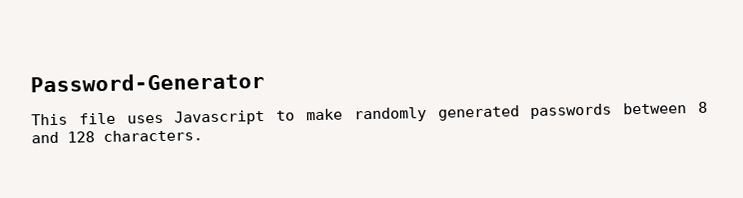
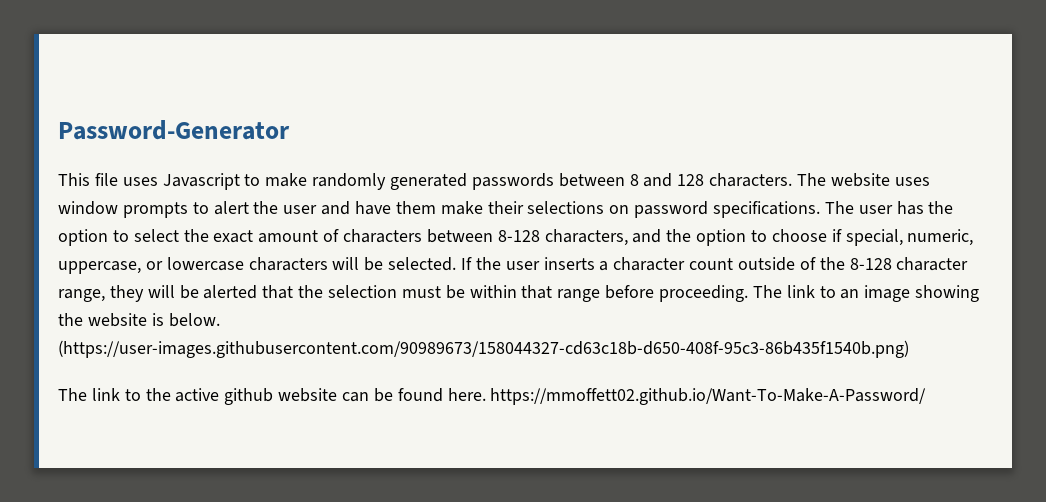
+ The website uses window prompts to alert the user and have them make their selections on password specifications. The user has the option to select the exact amount of characters between 8-128 characters, and the option to choose if special, numeric, uppercase, or lowercase characters will be selected. If the user inserts a character count outside of the 8-128 character range, they will be alerted that the selection must be within that range before proceeding. The link to an image showing the website is below. (https://user-images.githubusercontent.com/90989673/158044327-cd63c18b-d650-408f-95c3-86b435f1540b.png)
+ The link to the active github website can be found here. https://mmoffett02.github.io/Want-To-Make-A-Password/

